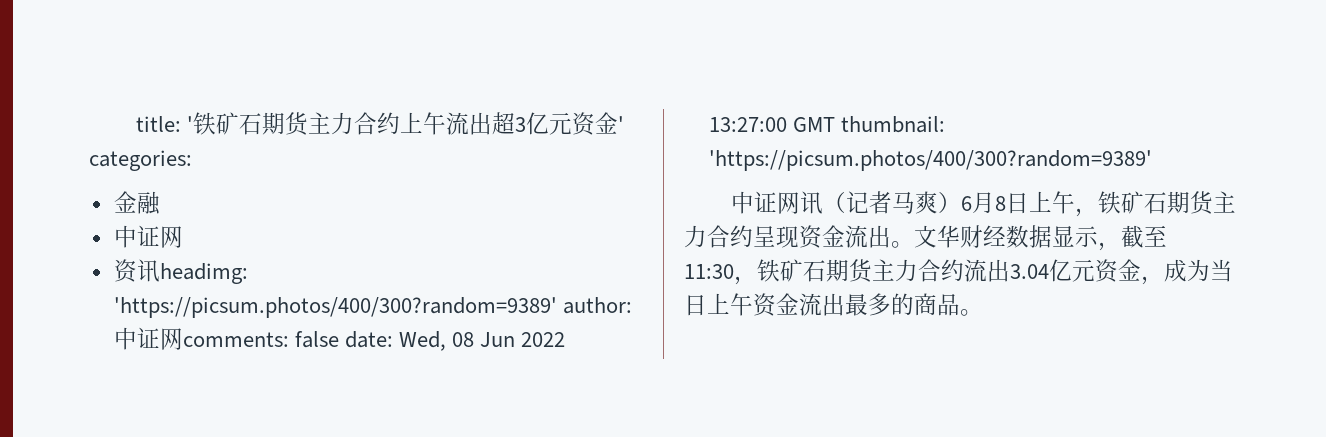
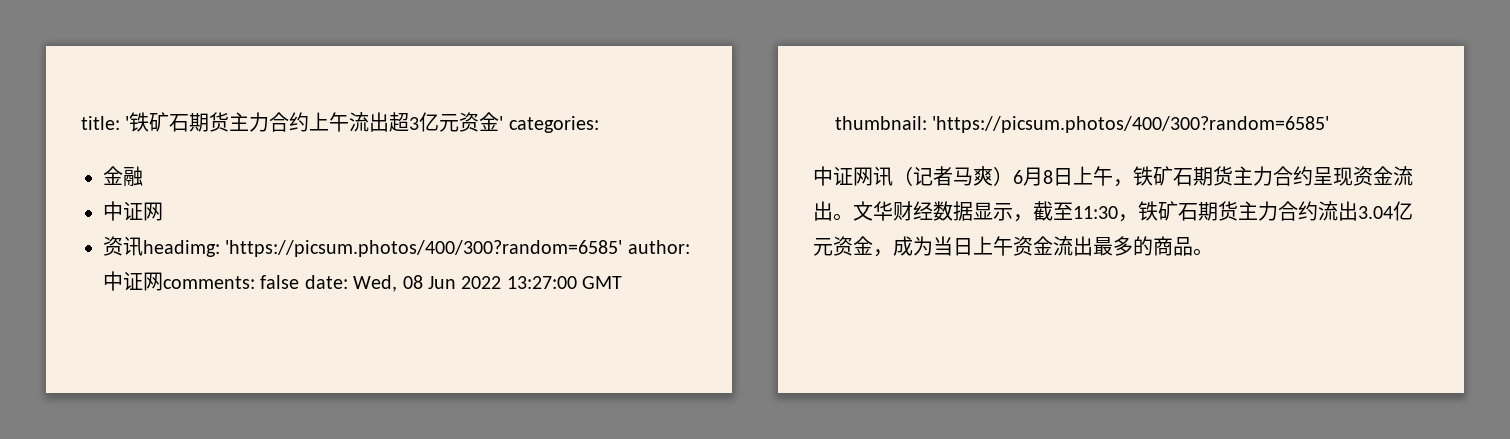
- 资讯headimg: 'https://picsum.photos/400/300?random=9389' author:中证网comments: false date: Wed, 08 Jun 2022 13:27:00 GMT thumbnail: 'https://picsum.photos/400/300?random=9389'
+ 资讯headimg: 'https://picsum.photos/400/300?random=6585' author:中证网comments: false date: Wed, 08 Jun 2022 13:27:00 GMT thumbnail: 'https://picsum.photos/400/300?random=6585'

